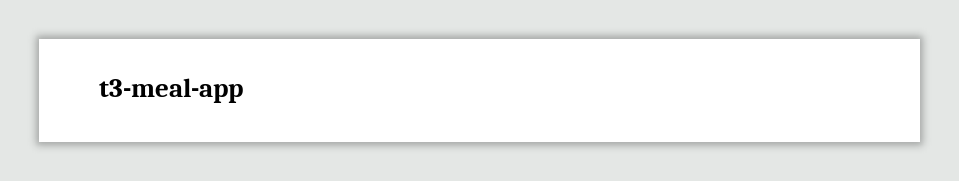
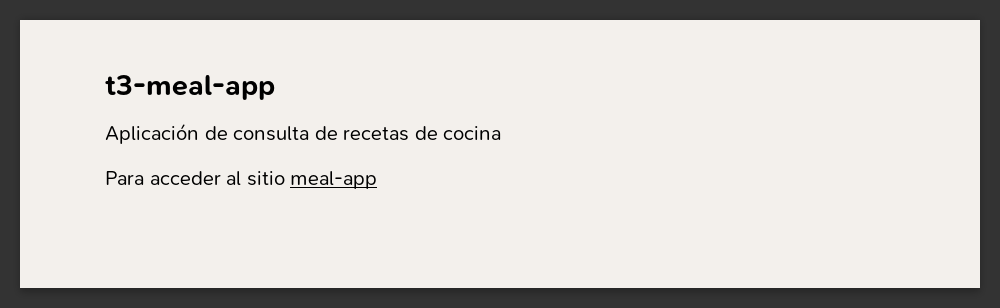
+ Aplicación de consulta de recetas de cocina
+ Para acceder al sitio meal-app

